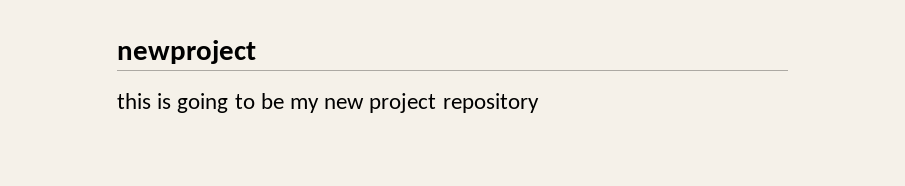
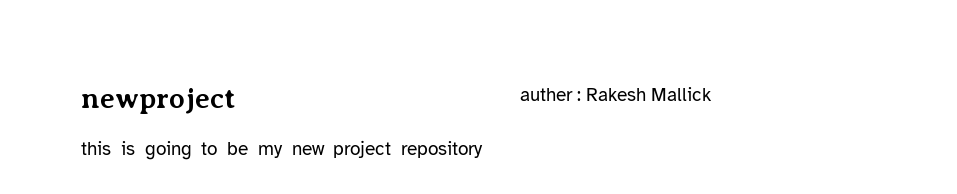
- this is going to be my new project repository
+ this is going to be my new project repository auther : Rakesh Mallick

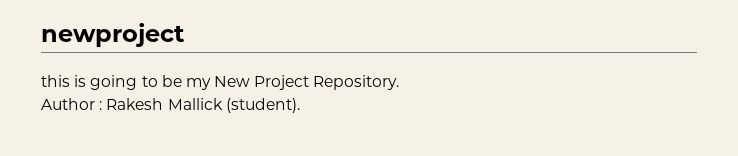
- this is going to be my new project repository auther : Rakesh Mallick
+ this is going to be my New Project Repository.
+ Author : Rakesh Mallick (student).

